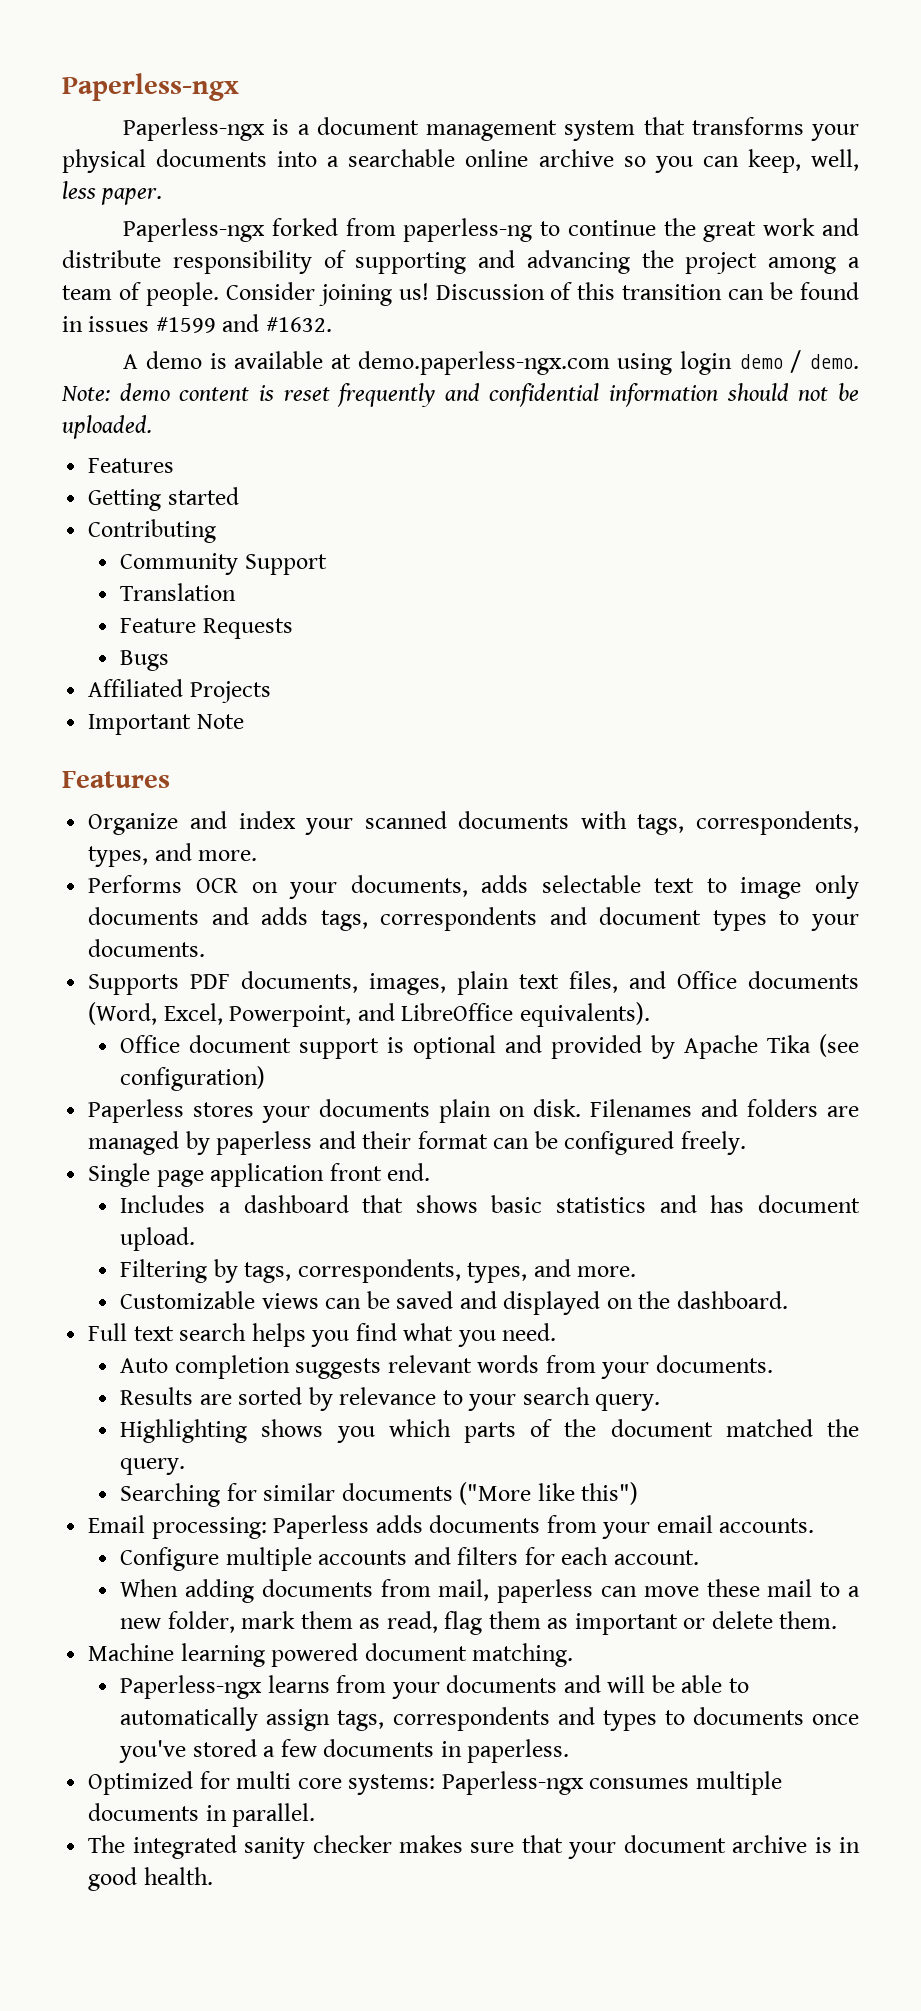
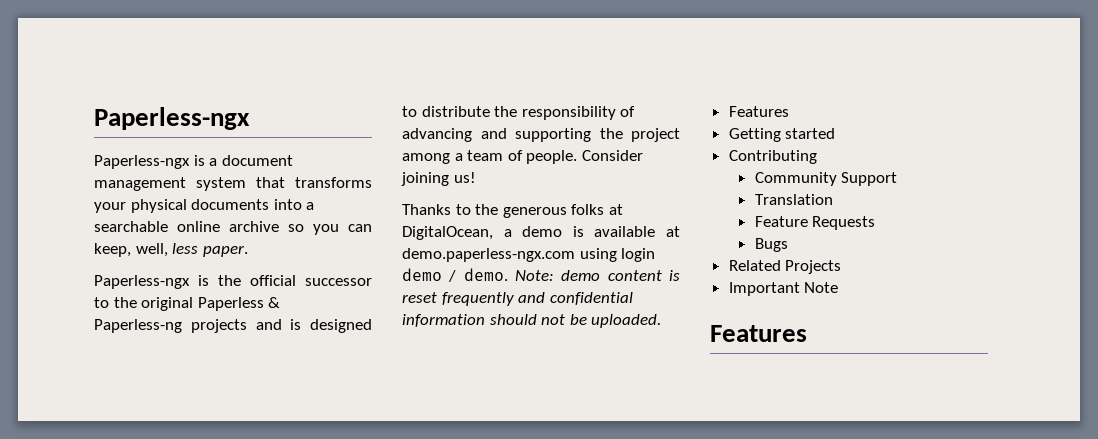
- Paperless-ngx forked from paperless-ng to continue the great work and distribute responsibility of supporting and advancing the project among a team of people.
+ Paperless-ngx is the official successor to the original Paperless & Paperless-ng projects and is designed to distribute the responsibility of advancing and supporting the project among a team of people.
- Consider joining us! Discussion of this transition can be found in issues #1599 and #1632.
- A demo is available at demo.paperless-ngx.com using login demo / demo.
+ Consider joining us!
+ Thanks to the generous folks at DigitalOcean, a demo is available at demo.paperless-ngx.com using login demo / demo.
- Affiliated Projects
+ Related Projects
- Organize and index your scanned documents with tags, correspondents, types, and more.
- Performs OCR on your documents, adds selectable text to image only documents and adds tags, correspondents and document types to your documents.
- Supports PDF documents, images, plain text files, and Office documents (Word, Excel, Powerpoint, and LibreOffice equivalents).
- Office document support is optional and provided by Apache Tika (see configuration)
- Paperless stores your documents plain on disk. Filenames and folders are managed by paperless and their format can be configured freely.
- Single page application front end.
- Includes a dashboard that shows basic statistics and has document upload.
- Filtering by tags, correspondents, types, and more.
- Customizable views can be saved and displayed on the dashboard.
- Full text search helps you find what you need.
- Auto completion suggests relevant words from your documents.
- Results are sorted by relevance to your search query.
- Highlighting shows you which parts of the document matched the query.
- Searching for similar documents ("More like this")
- Email processing: Paperless adds documents from your email accounts.
- Configure multiple accounts and filters for each account.
- When adding documents from mail, paperless can move these mail to a new folder, mark them as read, flag them as important or delete them.
- Machine learning powered document matching.
- Paperless-ngx learns from your documents and will be able to automatically assign tags, correspondents and types to documents once you've stored a few documents in paperless.
- Optimized for multi core systems: Paperless-ngx consumes multiple documents in parallel.
- The integrated sanity checker makes sure that your document archive is in good health.

